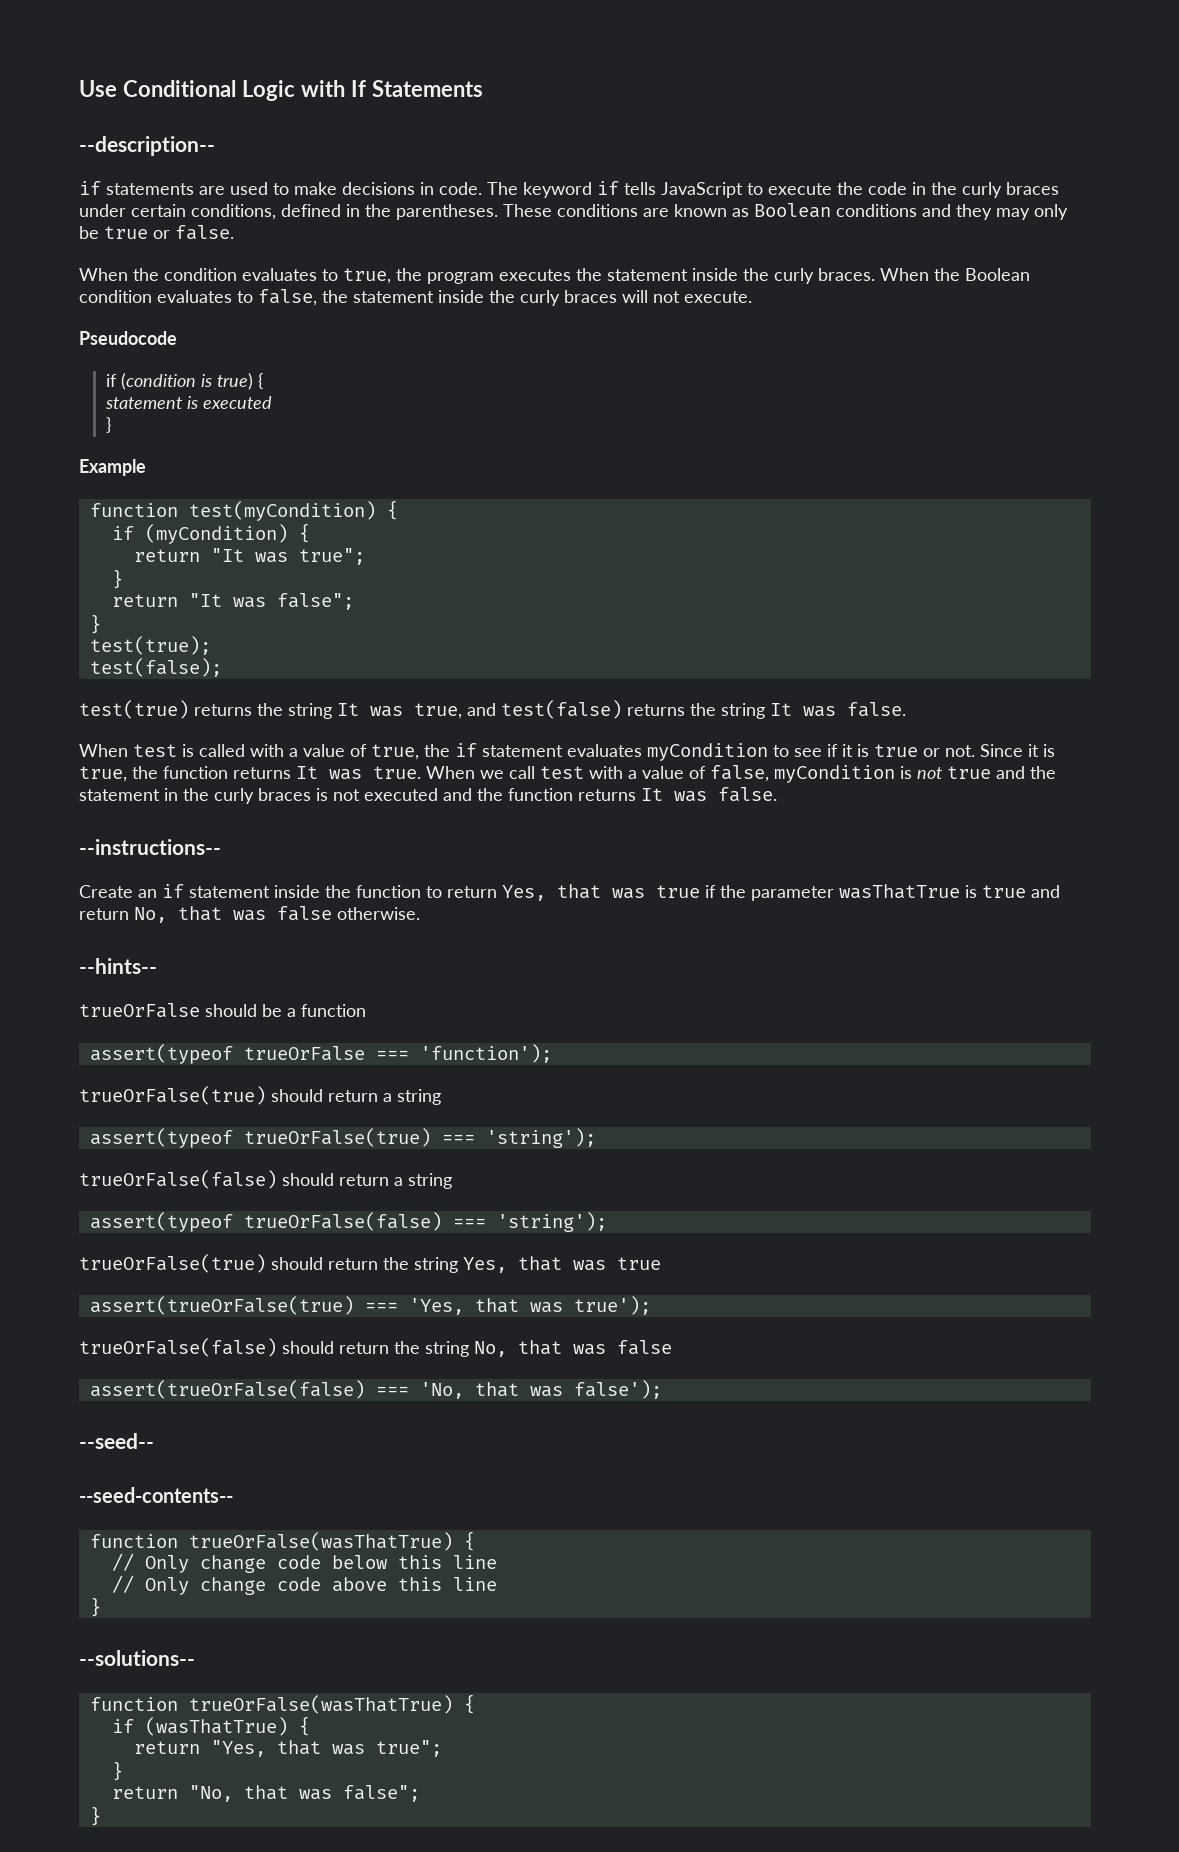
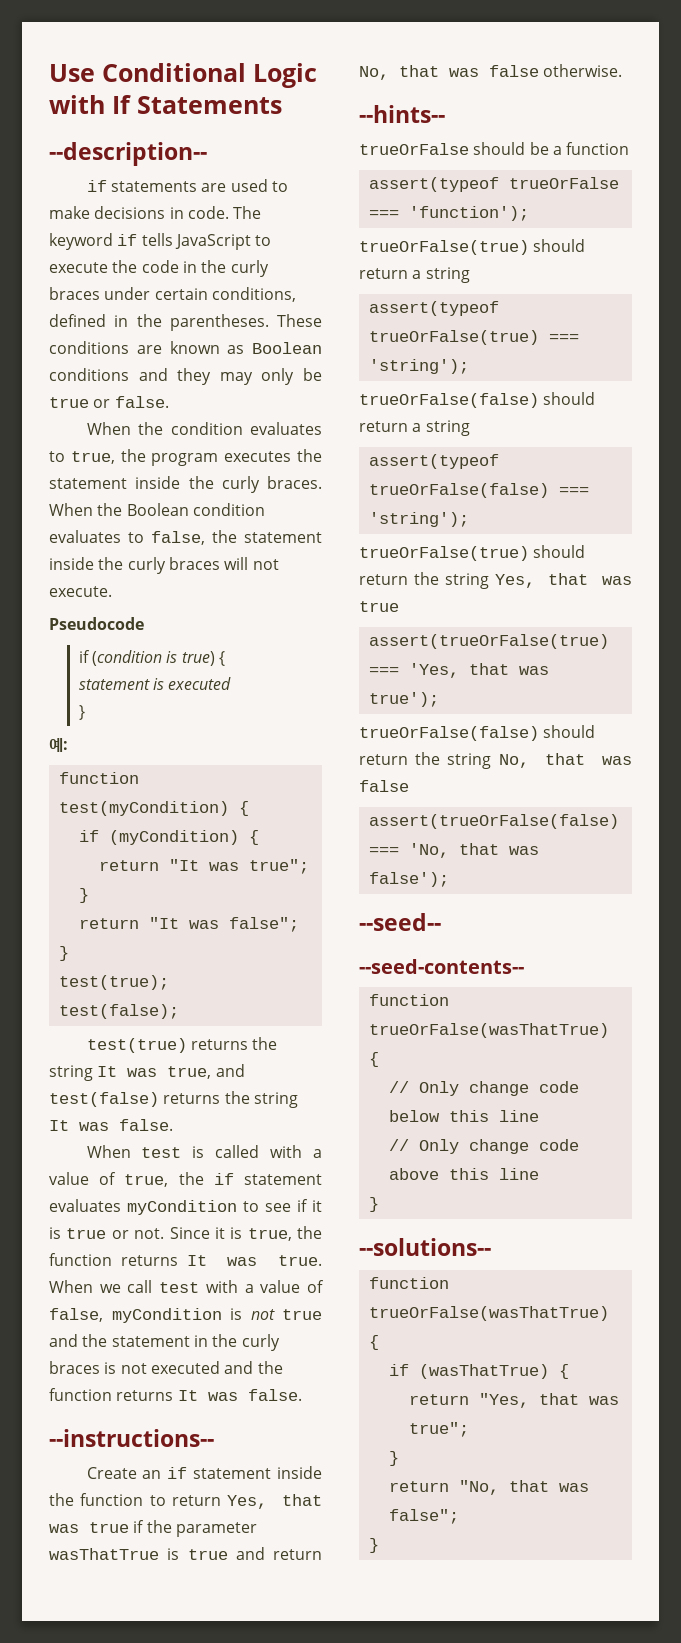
- Example
+ 예:

